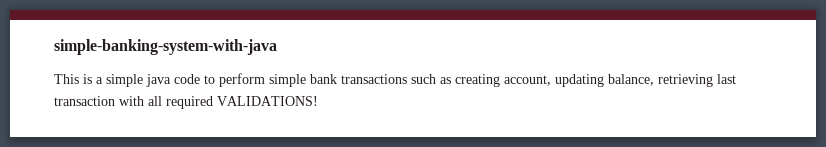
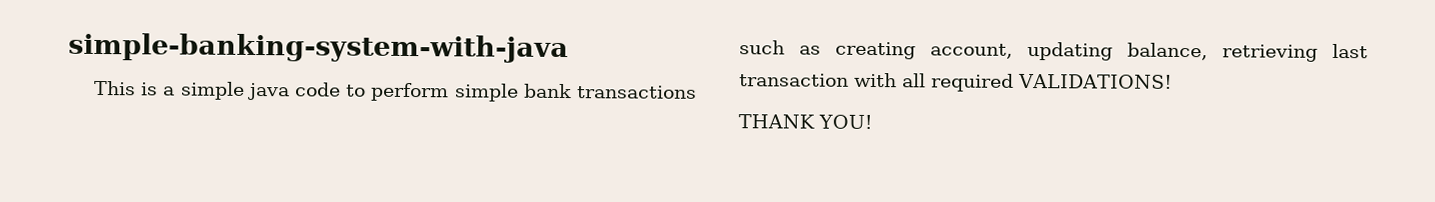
+ THANK YOU!

